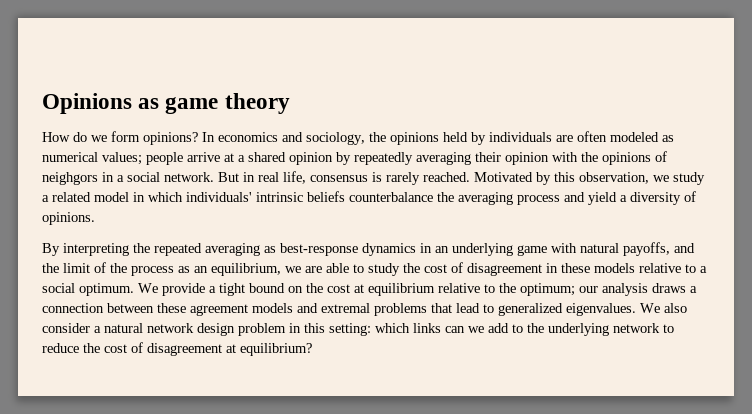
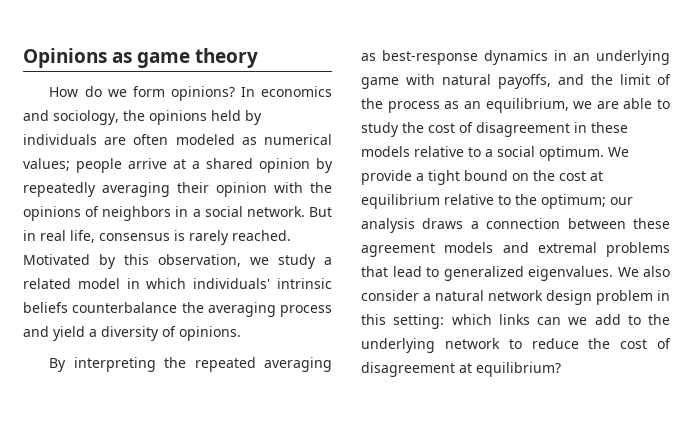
- In economics and sociology, the opinions held by individuals are often modeled as numerical values; people arrive at a shared opinion by repeatedly averaging their opinion with the opinions of neighgors in a social network.
+ In economics and sociology, the opinions held by individuals are often modeled as numerical values; people arrive at a shared opinion by repeatedly averaging their opinion with the opinions of neighbors in a social network.

